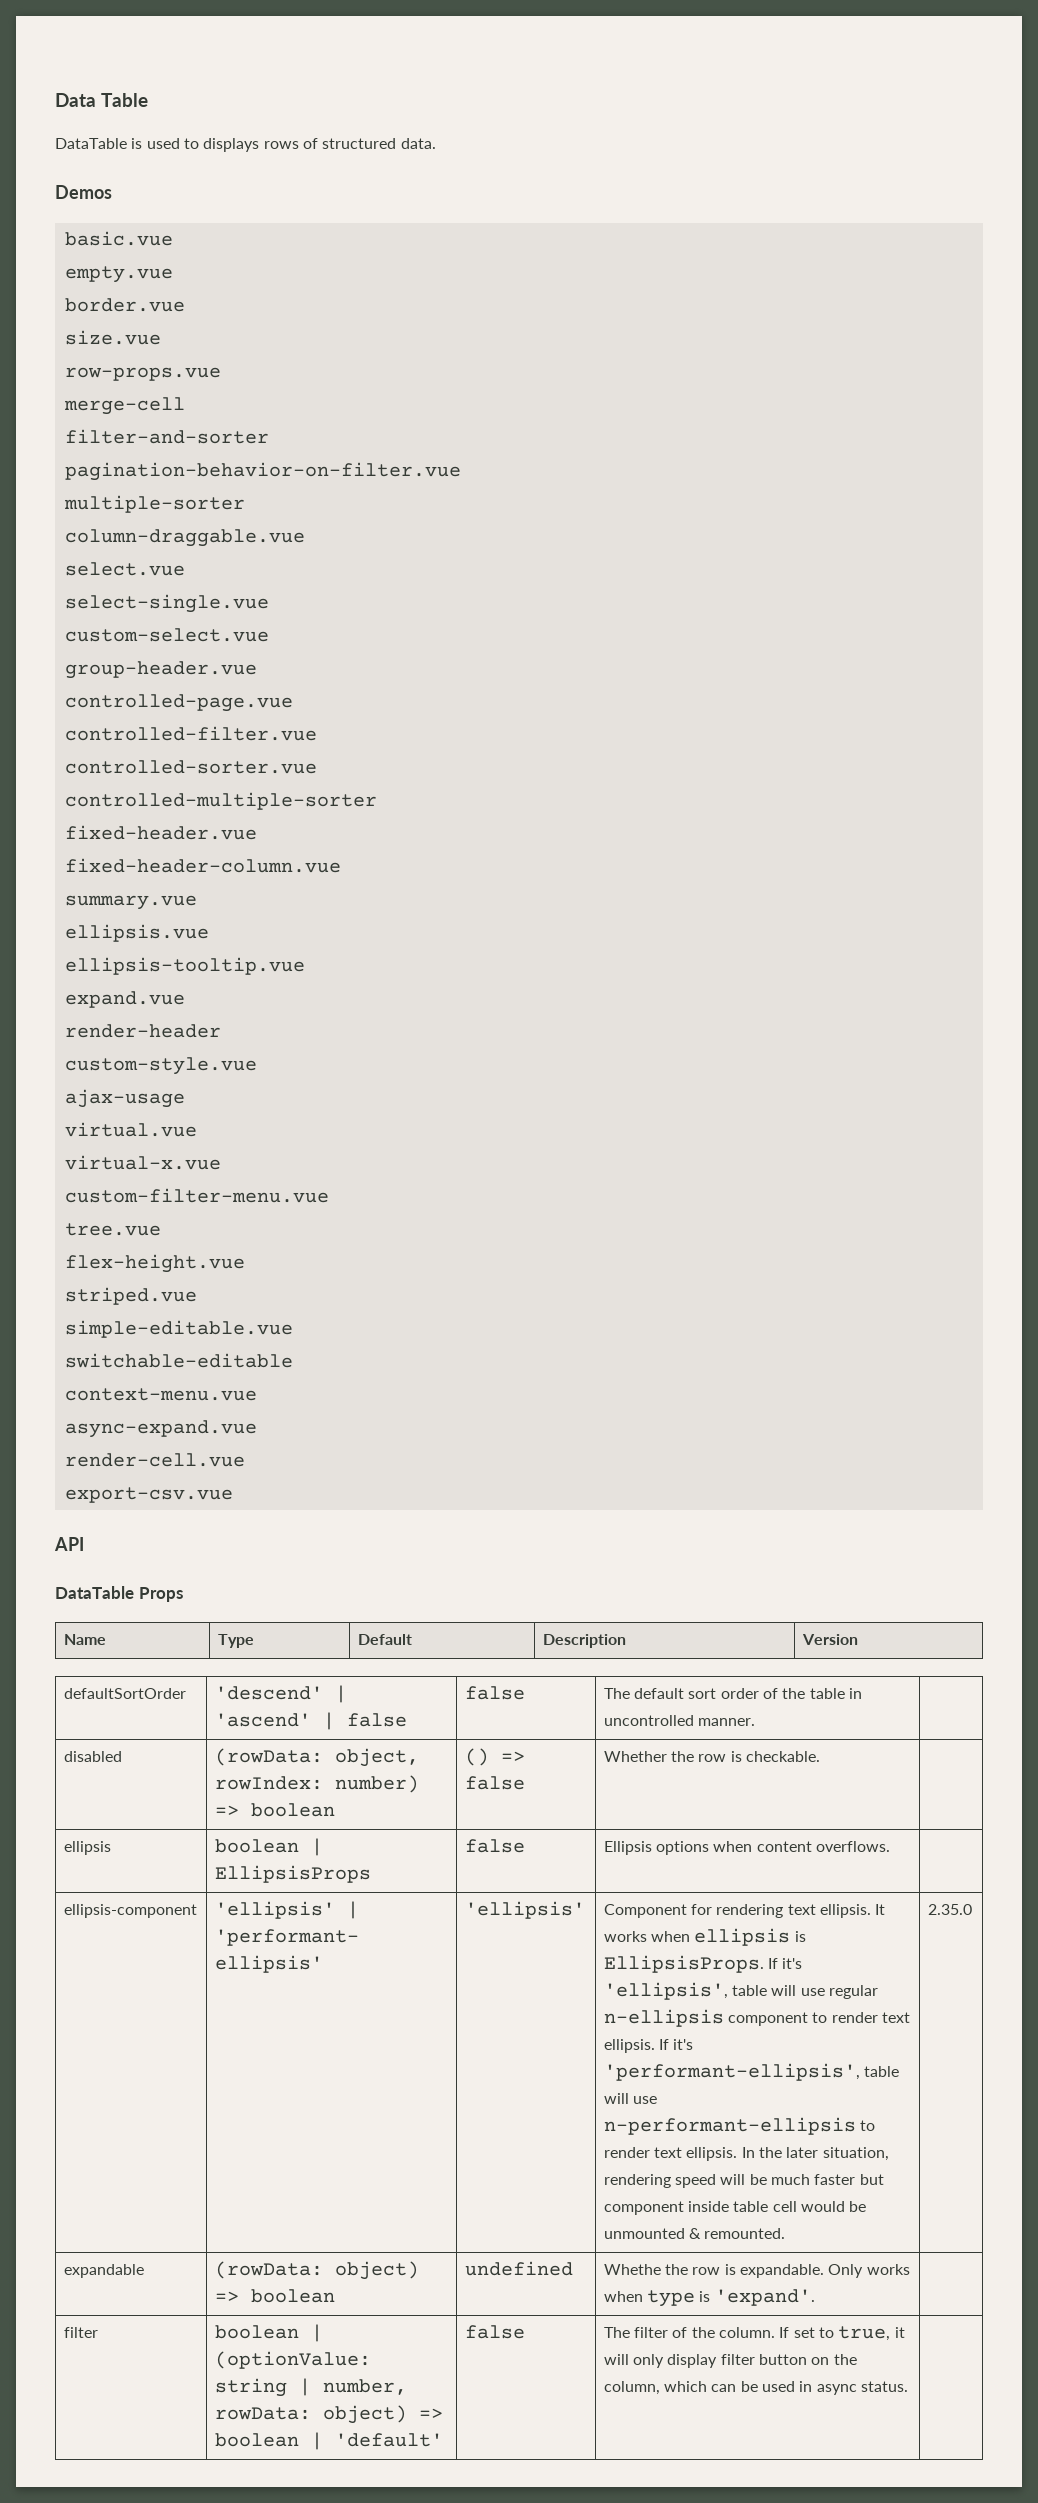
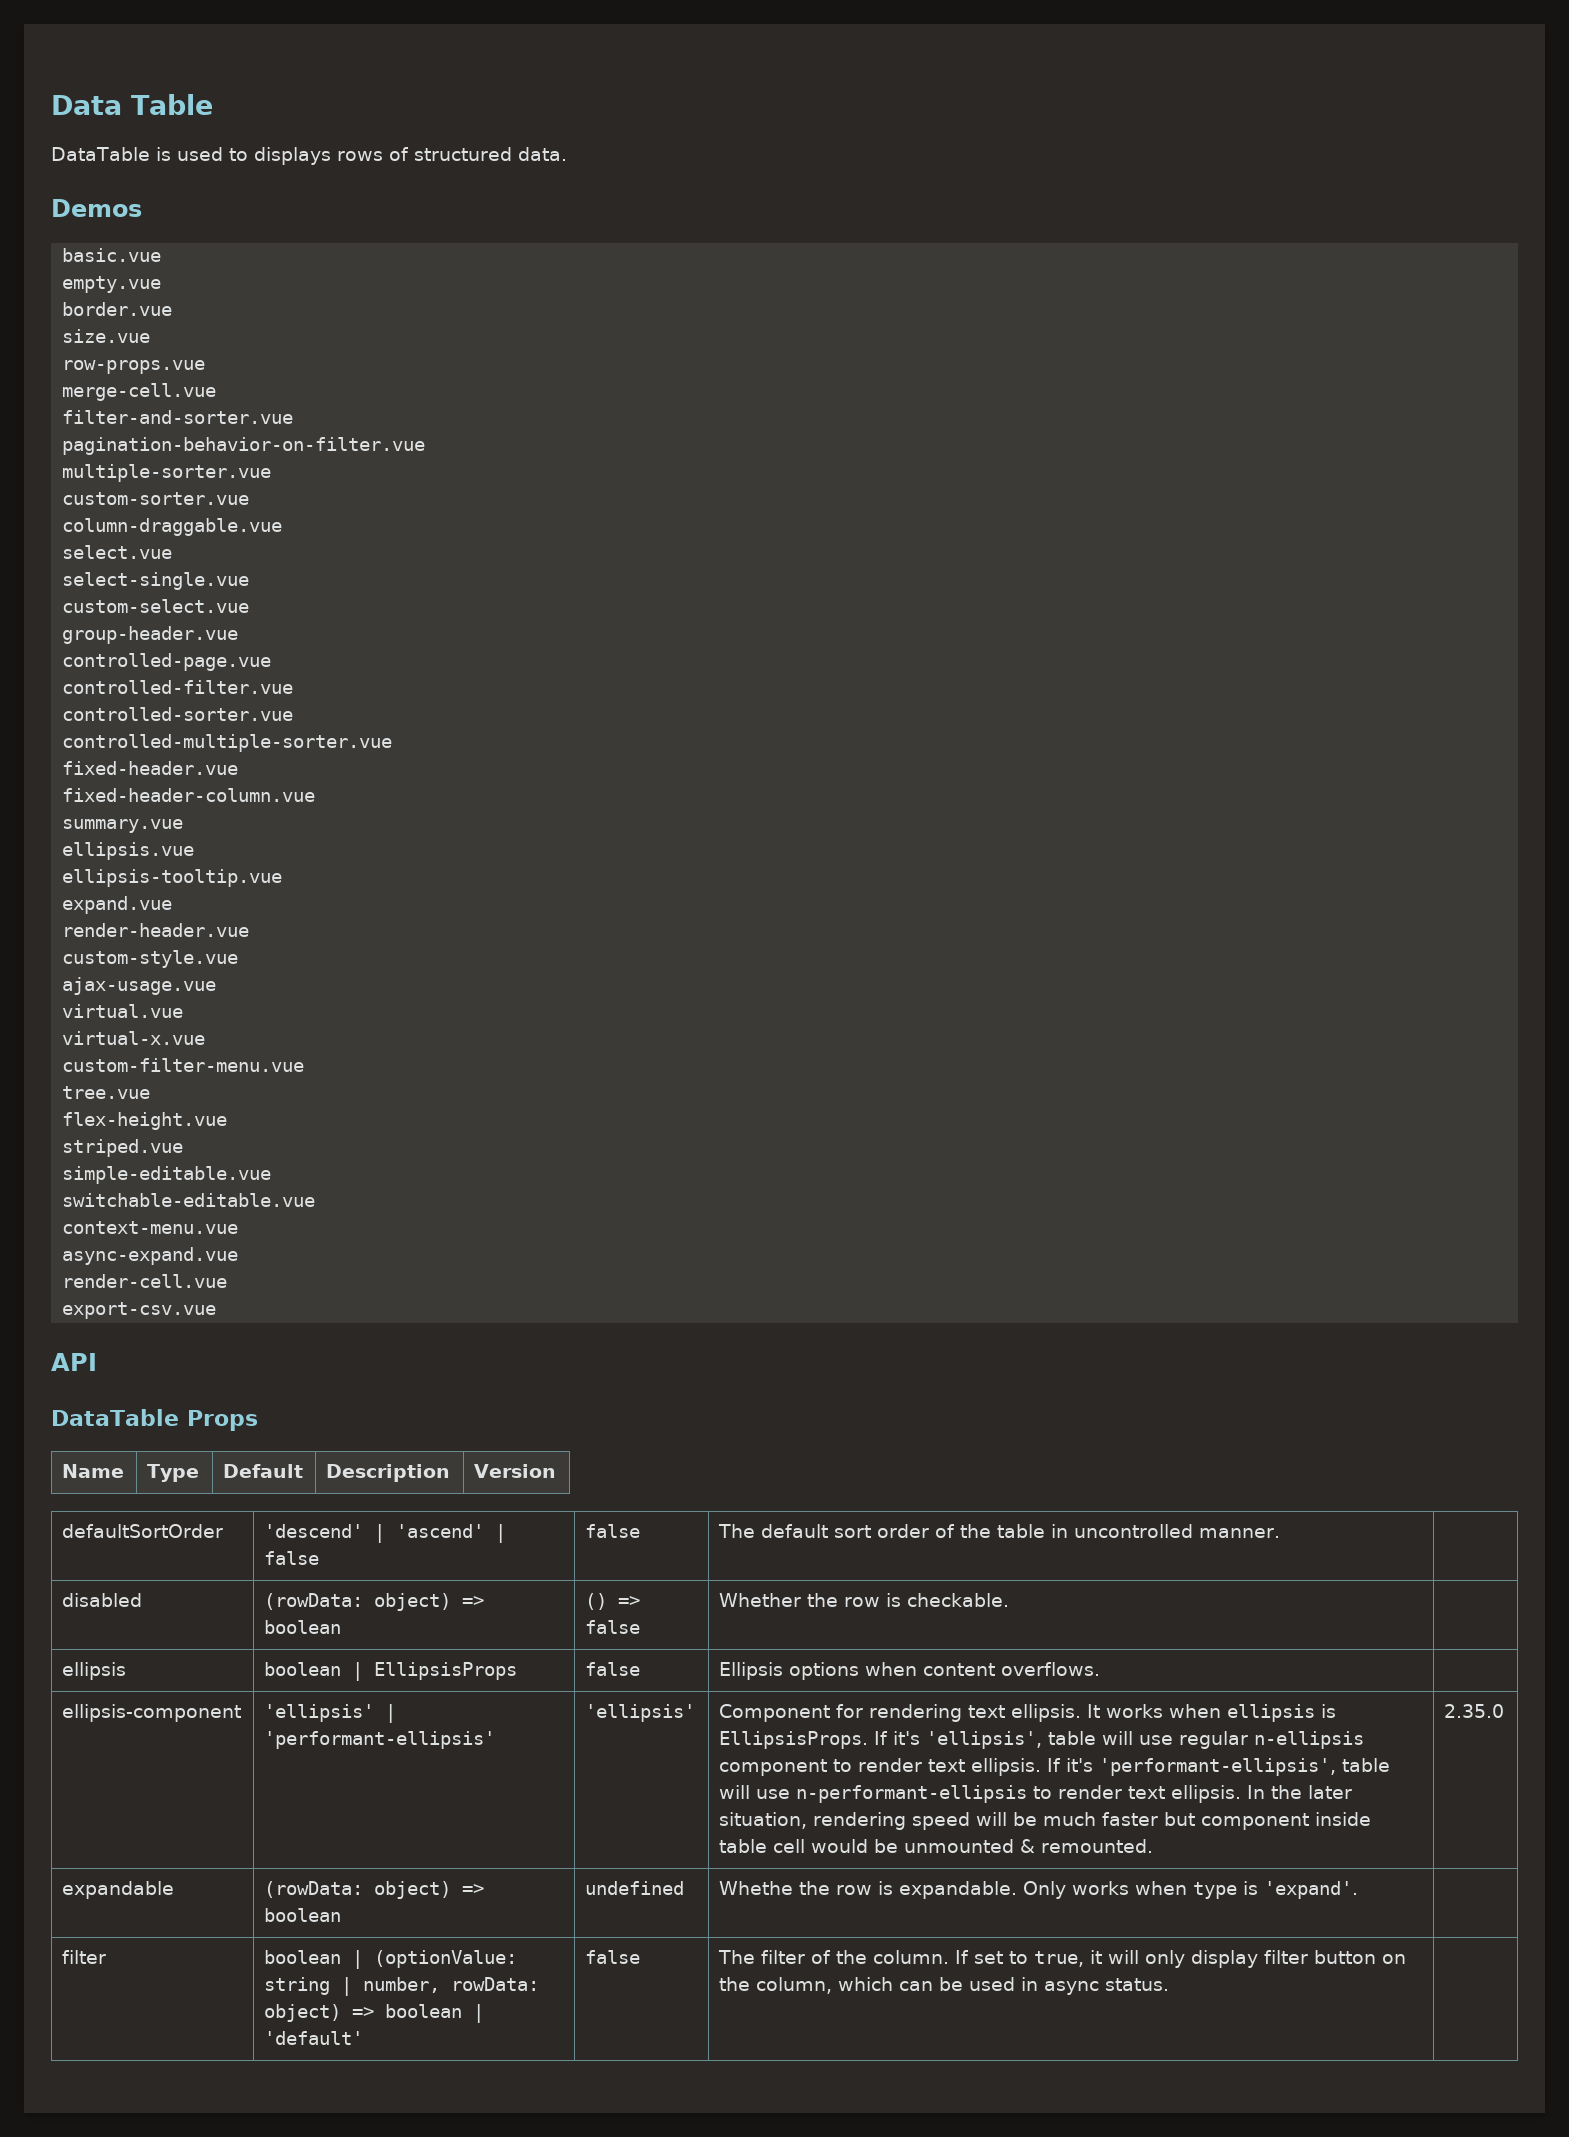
- merge-cell
- filter-and-sorter
+ merge-cell.vue
+ filter-and-sorter.vue
- multiple-sorter
+ multiple-sorter.vue
+ custom-sorter.vue
- controlled-multiple-sorter
+ controlled-multiple-sorter.vue
- render-header
+ render-header.vue
- ajax-usage
+ ajax-usage.vue
- switchable-editable
+ switchable-editable.vue
- disabled | (rowData: object, rowIndex: number) => boolean | () => false | Whether the row is checkable. |
+ disabled | (rowData: object) => boolean | () => false | Whether the row is checkable. |

